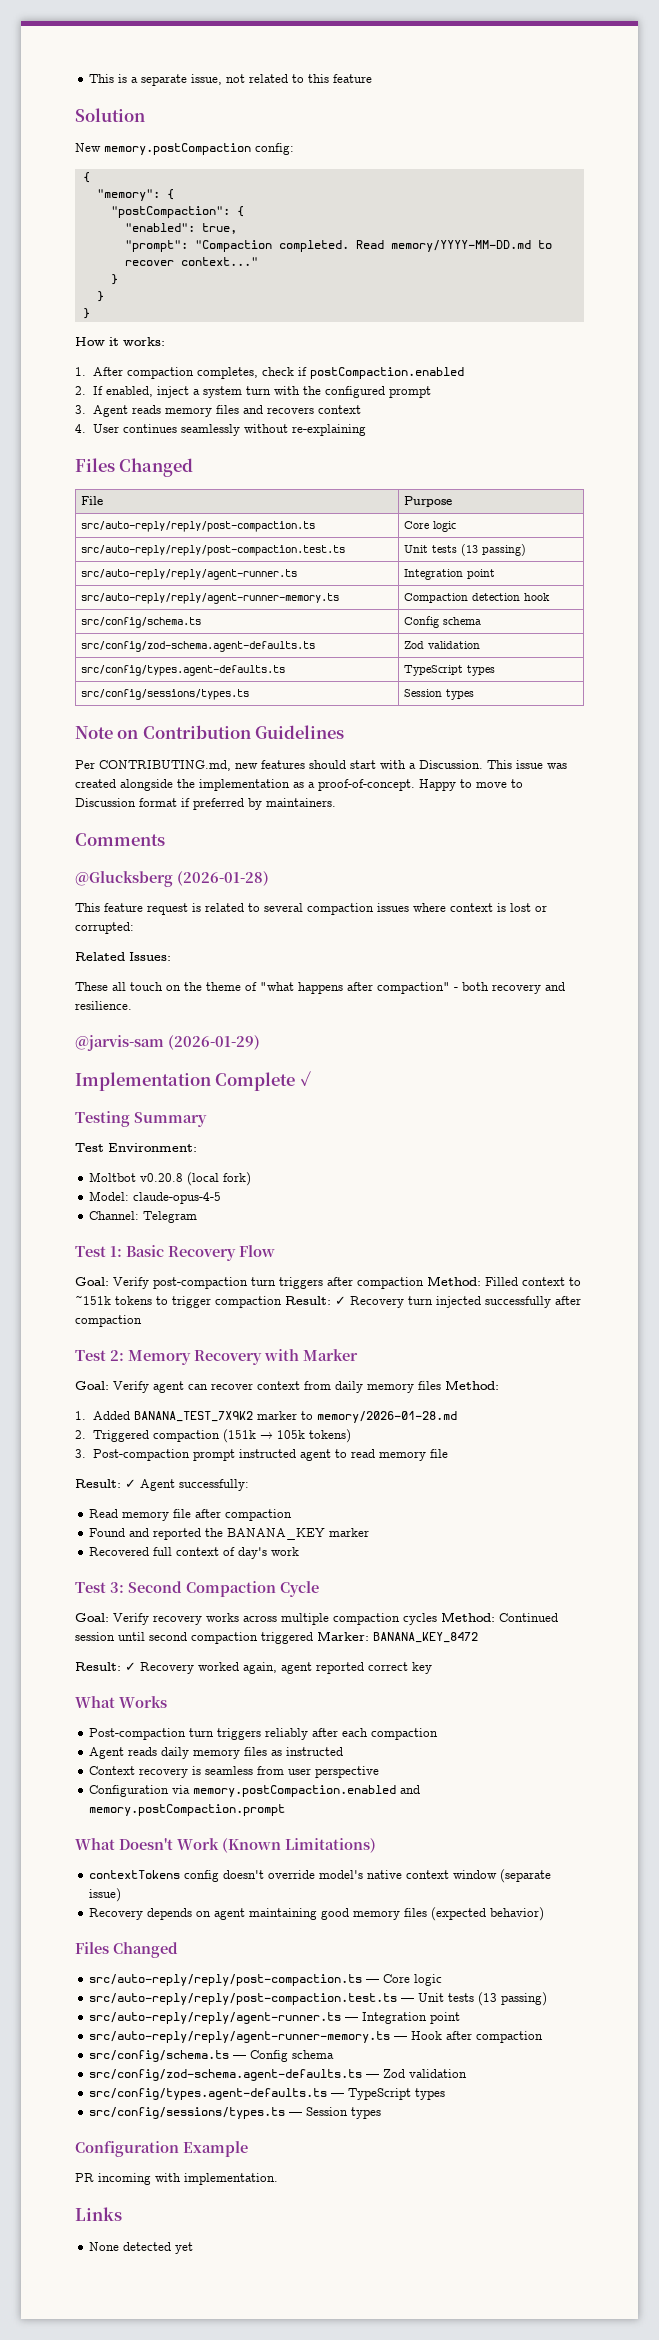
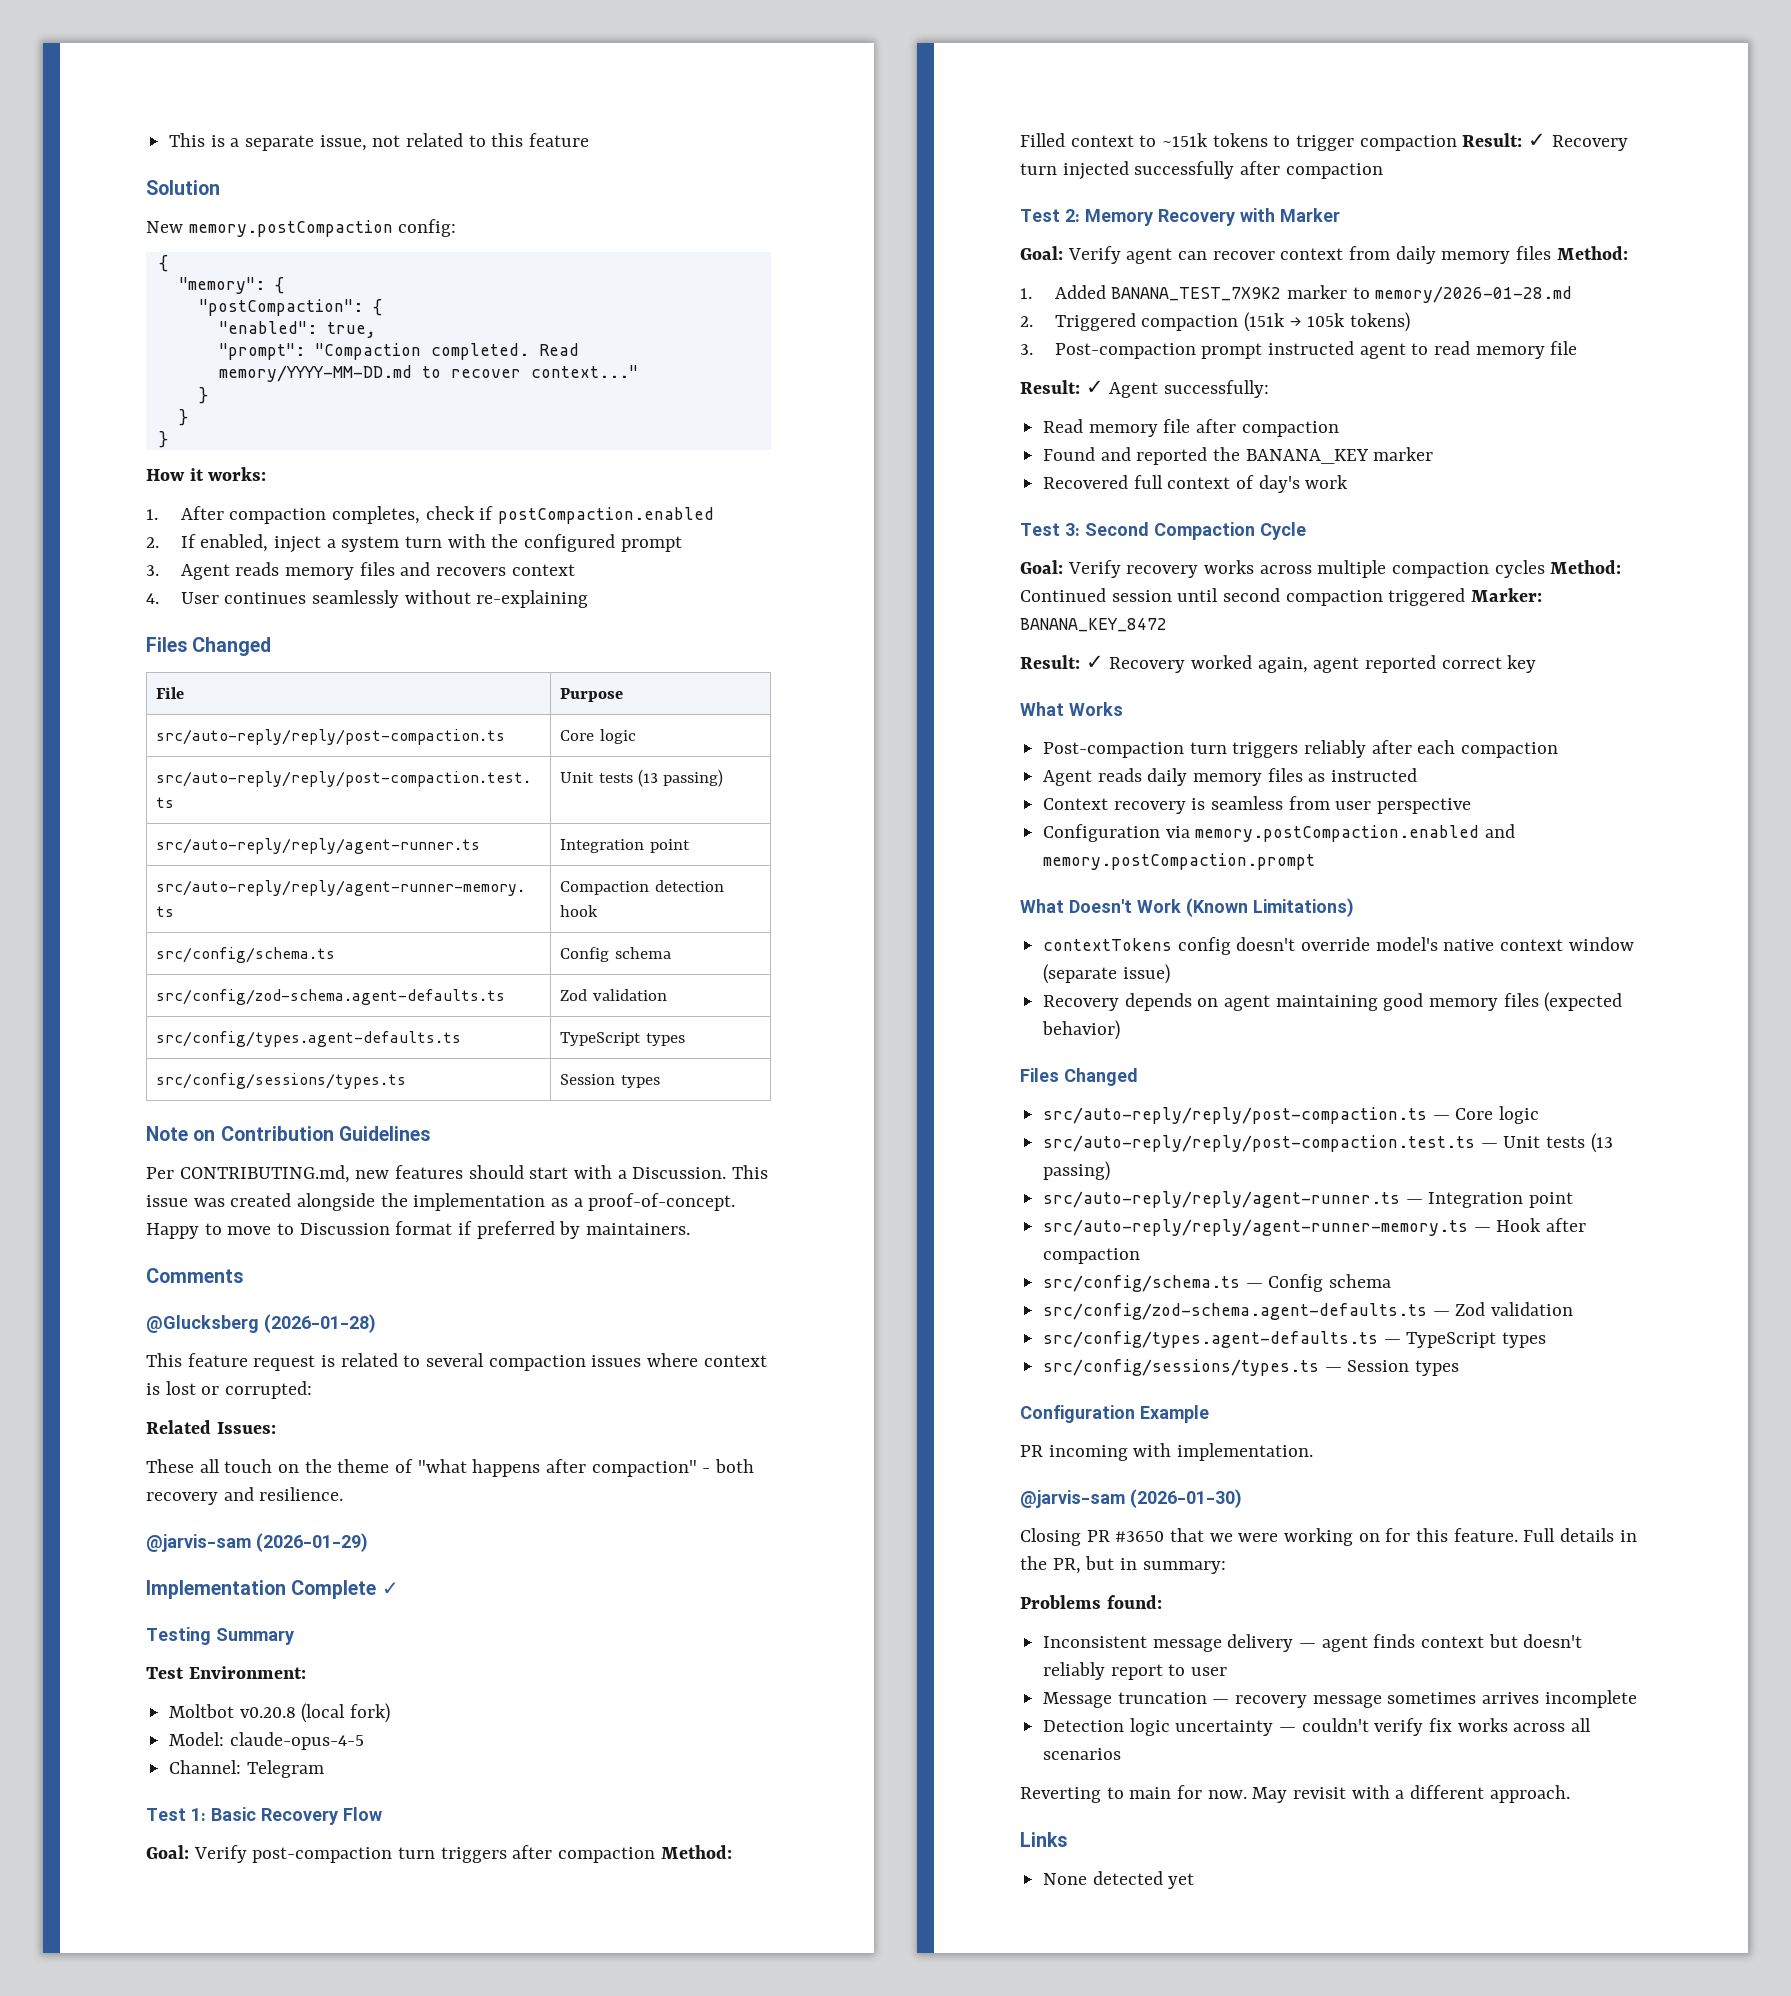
+ @jarvis-sam (2026-01-30)
+ Closing PR #3650 that we were working on for this feature. Full details in the PR, but in summary:
+ Problems found:
+ Inconsistent message delivery — agent finds context but doesn't reliably report to user
+ Message truncation — recovery message sometimes arrives incomplete
+ Detection logic uncertainty — couldn't verify fix works across all scenarios
+ Reverting to main for now. May revisit with a different approach.

